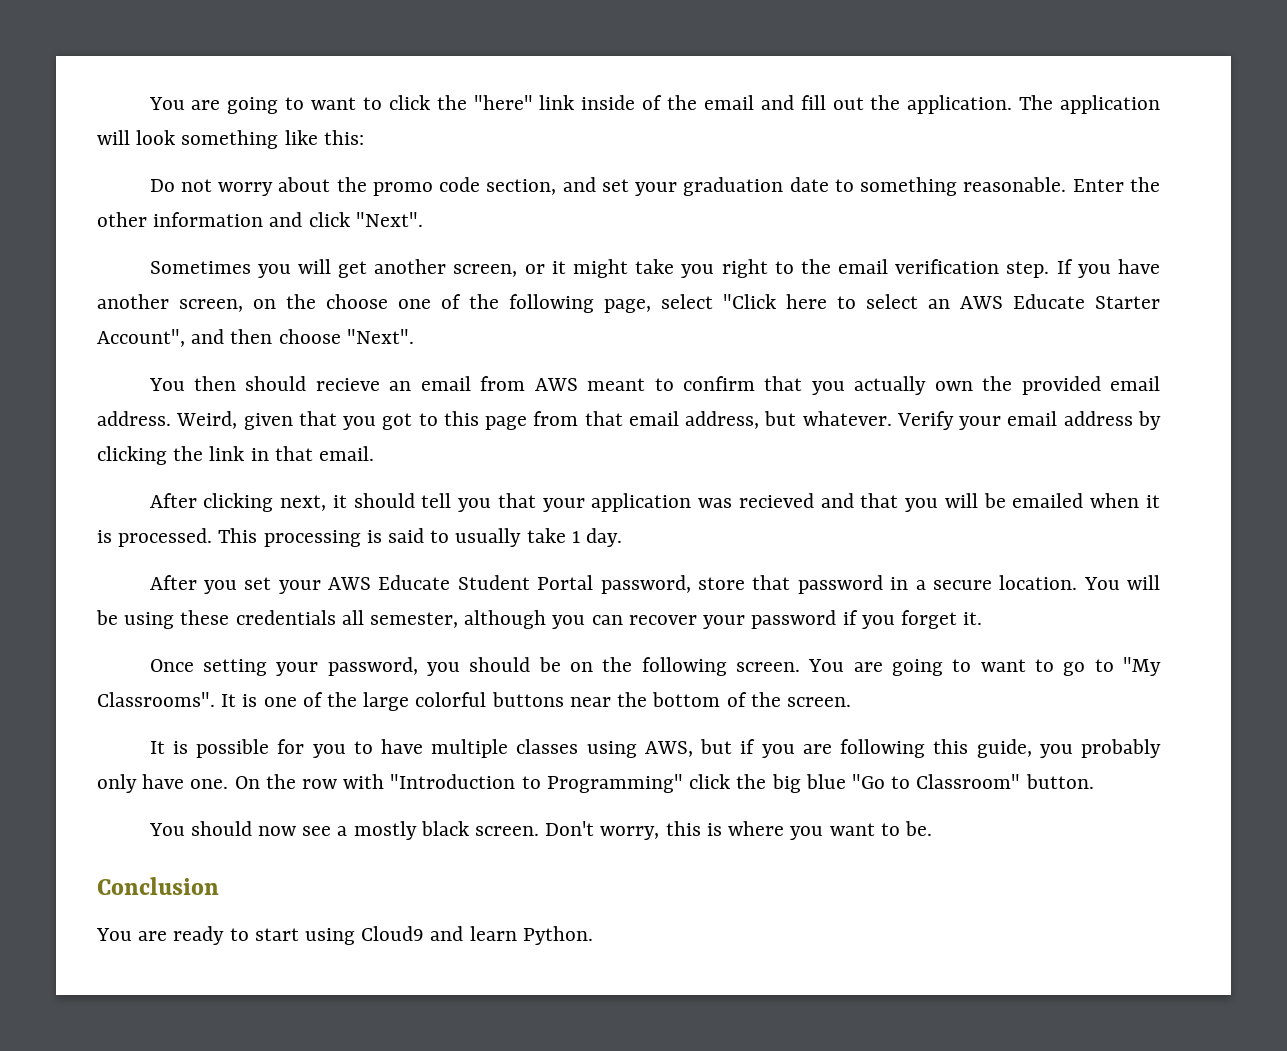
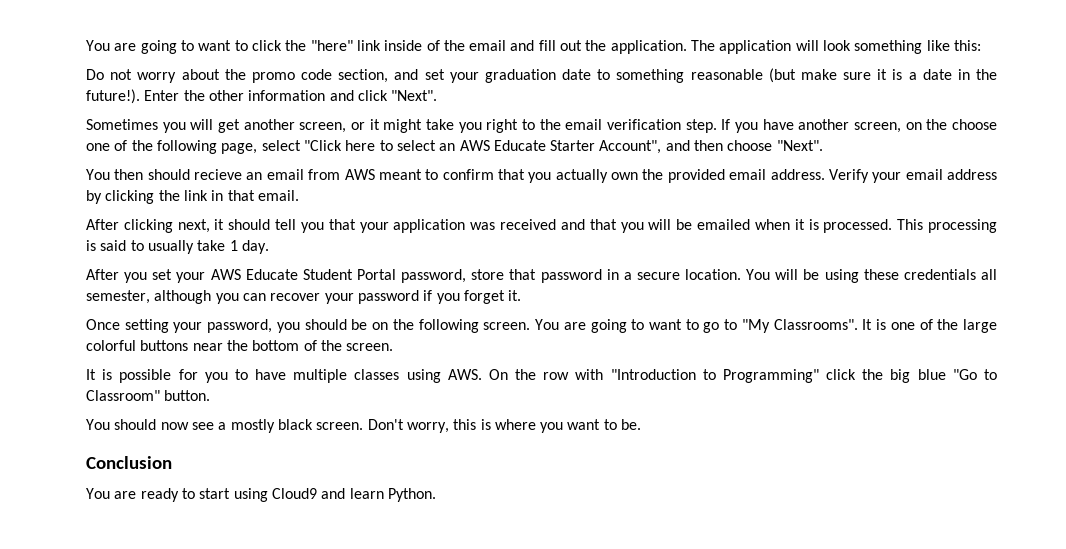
- Do not worry about the promo code section, and set your graduation date to something reasonable.
+ Do not worry about the promo code section, and set your graduation date to something reasonable (but make sure it is a date in the future!).
- Weird, given that you got to this page from that email address, but whatever.
- After clicking next, it should tell you that your application was recieved and that you will be emailed when it is processed.
+ After clicking next, it should tell you that your application was received and that you will be emailed when it is processed.
- It is possible for you to have multiple classes using AWS, but if you are following this guide, you probably only have one. On the row with "Introduction to Programming" click the big blue "Go to Classroom" button.
+ It is possible for you to have multiple classes using AWS. On the row with "Introduction to Programming" click the big blue "Go to Classroom" button.

